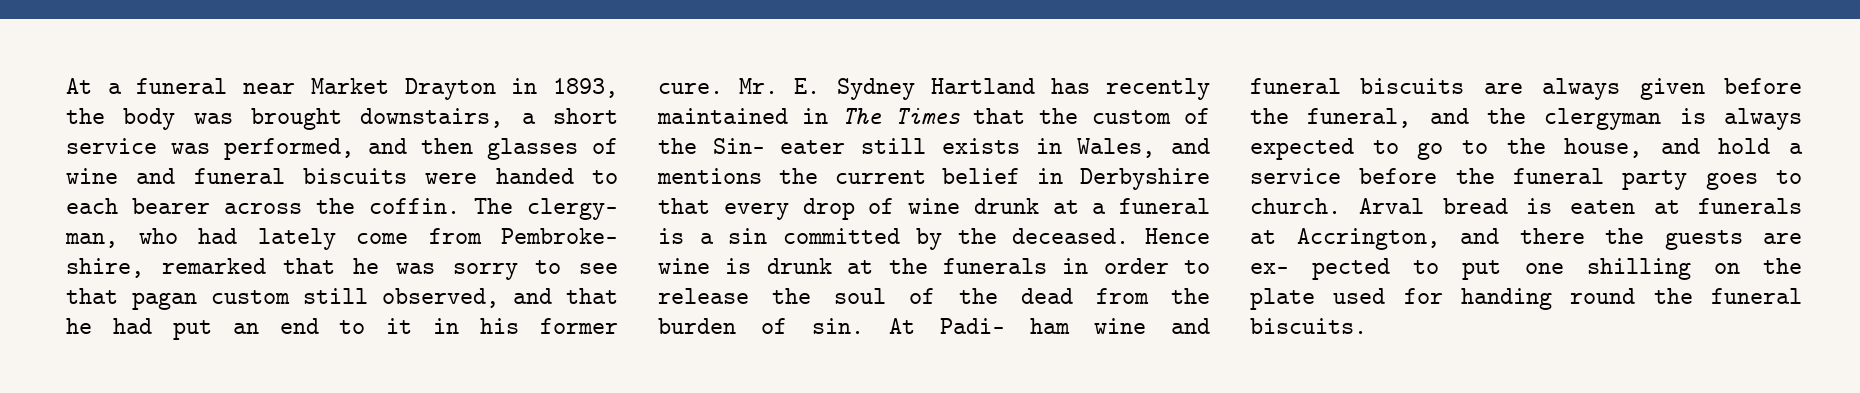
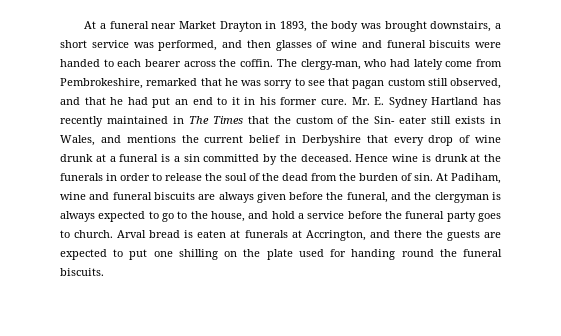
- The clergy- man, who had lately come from Pembroke- shire, remarked that he was sorry to see that pagan custom still observed, and that he had put an end to it in his former cure.
+ The clergy-man, who had lately come from Pembrokeshire, remarked that he was sorry to see that pagan custom still observed, and that he had put an end to it in his former cure.
- At Padi- ham wine and funeral biscuits are always given before the funeral, and the clergyman is always expected to go to the house, and hold a service before the funeral party goes to church.
+ At Padiham, wine and funeral biscuits are always given before the funeral, and the clergyman is always expected to go to the house, and hold a service before the funeral party goes to church.
- Arval bread is eaten at funerals at Accrington, and there the guests are ex- pected to put one shilling on the plate used for handing round the funeral biscuits.
+ Arval bread is eaten at funerals at Accrington, and there the guests are expected to put one shilling on the plate used for handing round the funeral biscuits.

